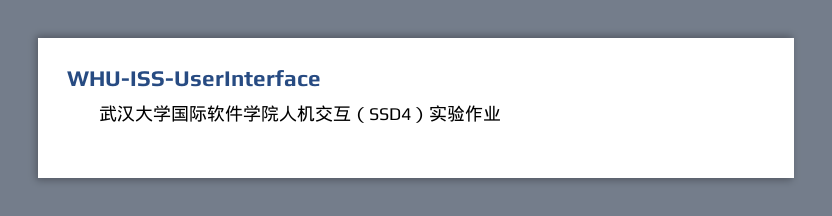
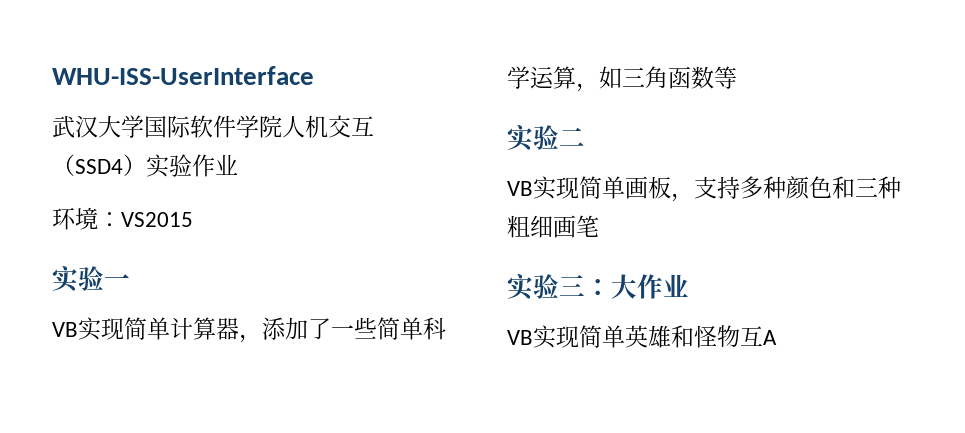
+ 环境：VS2015
+ 实验一
+ VB实现简单计算器，添加了一些简单科学运算，如三角函数等
+ 实验二
+ VB实现简单画板，支持多种颜色和三种粗细画笔
+ 实验三：大作业
+ VB实现简单英雄和怪物互A

